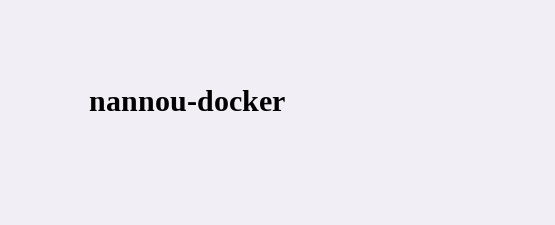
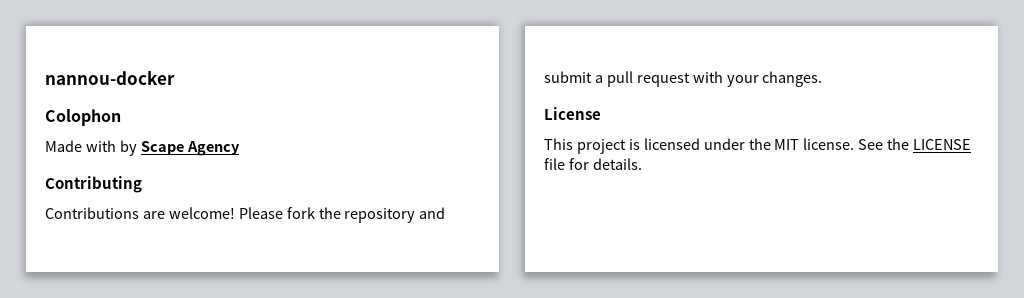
+ Colophon
+ Made with by Scape Agency
+ Contributing
+ Contributions are welcome! Please fork the repository and submit a pull request with your changes.
+ License
+ This project is licensed under the MIT license. See the LICENSE file for details.

